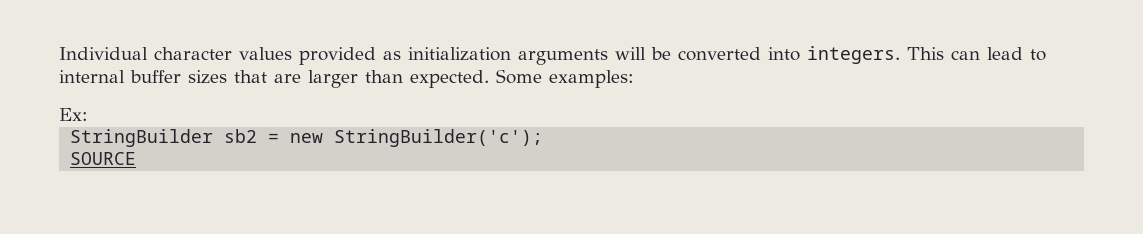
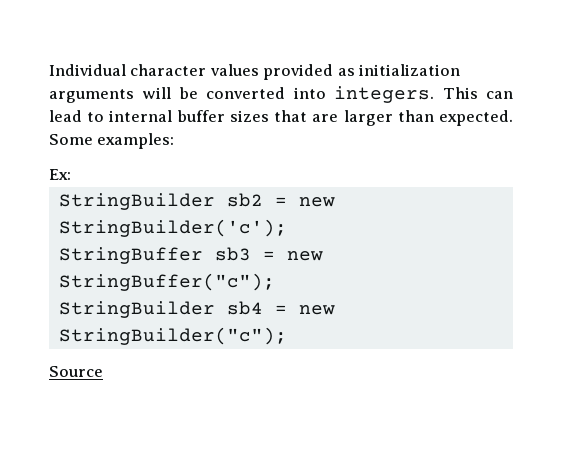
- SOURCE
+ StringBuffer sb3 = new StringBuffer("c");
+ StringBuilder sb4 = new StringBuilder("c");
+ Source

